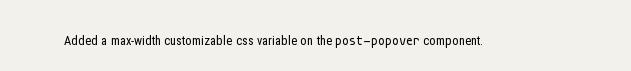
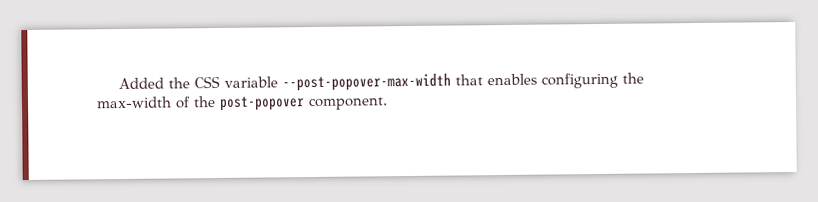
- Added a max-width customizable css variable on the post-popover component.
+ Added the CSS variable --post-popover-max-width that enables configuring the max-width of the post-popover component.

